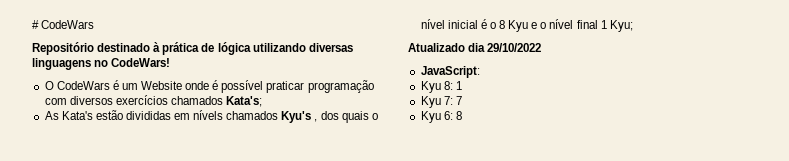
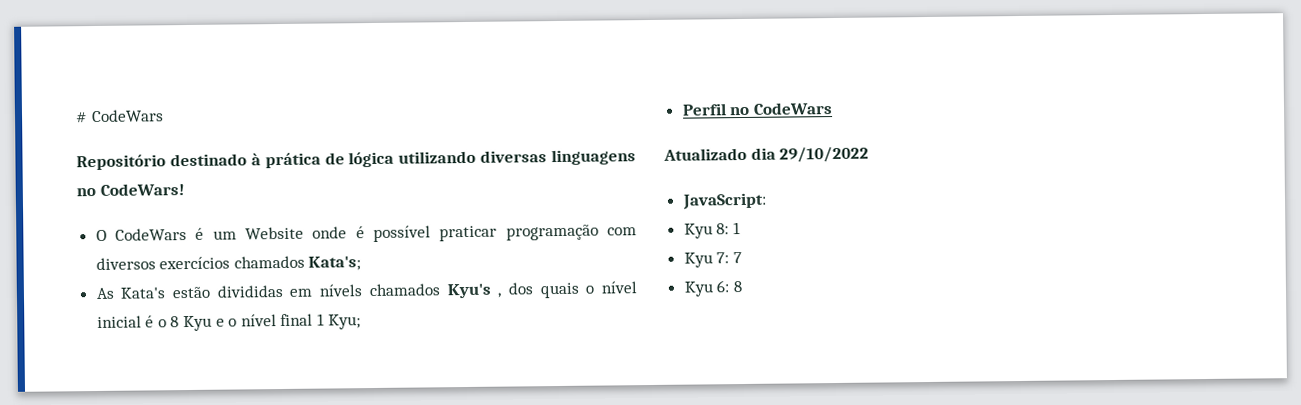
+ Perfil no CodeWars

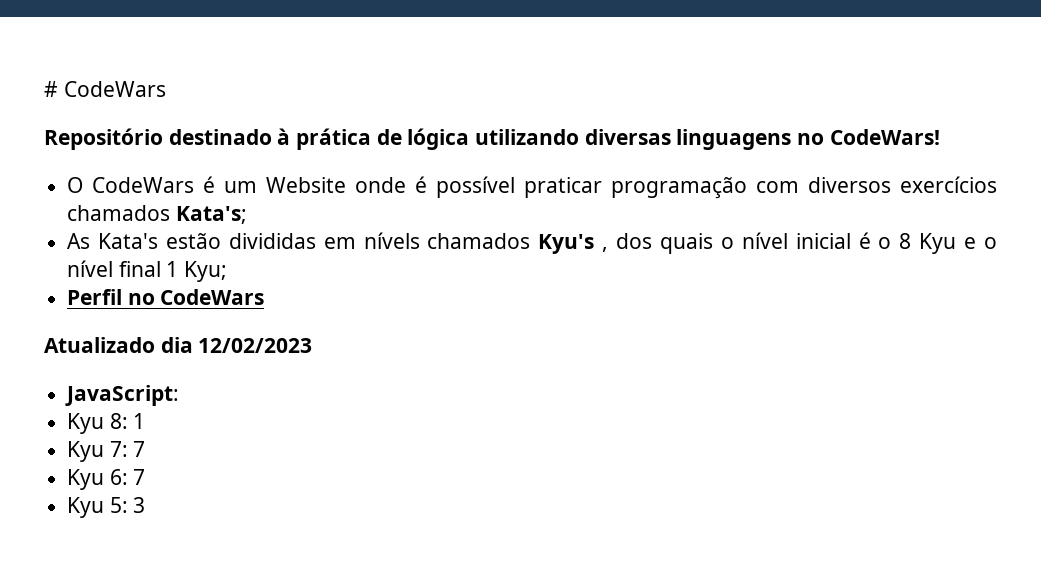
- Atualizado dia 29/10/2022
+ Atualizado dia 12/02/2023
- Kyu 6: 8
+ Kyu 6: 7
+ Kyu 5: 3

